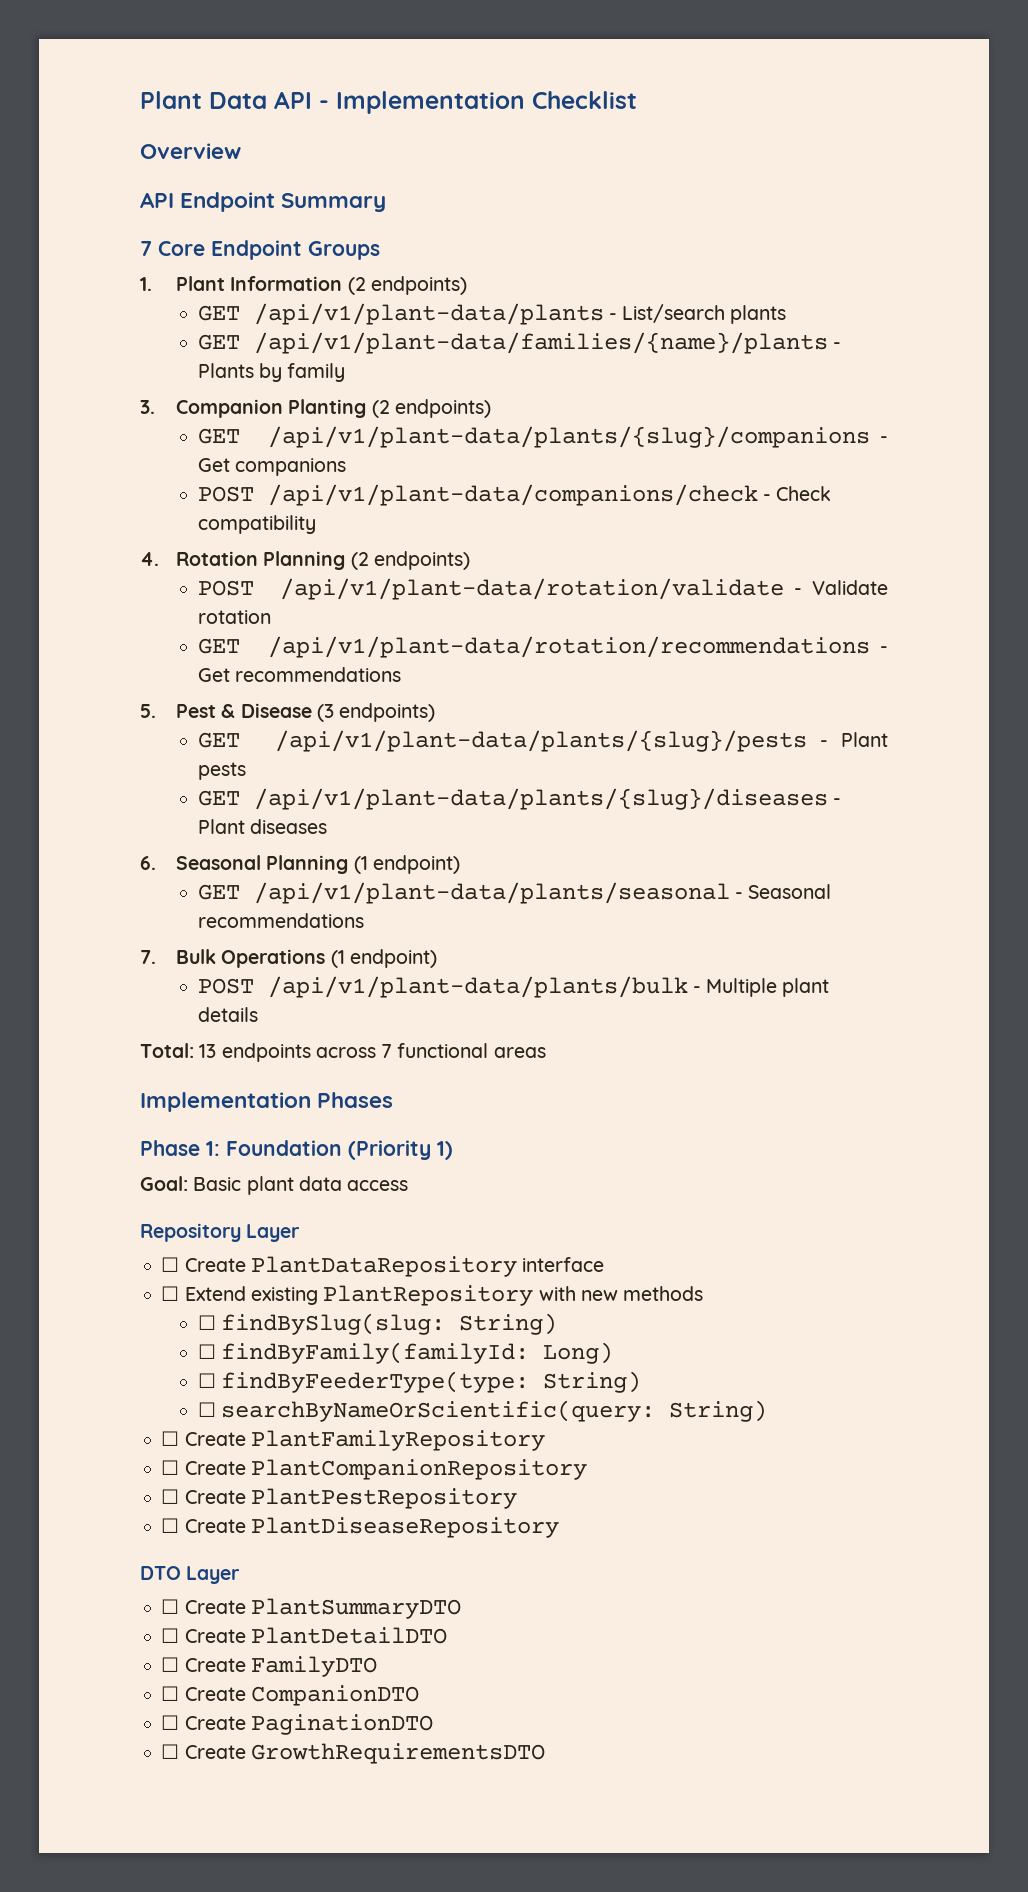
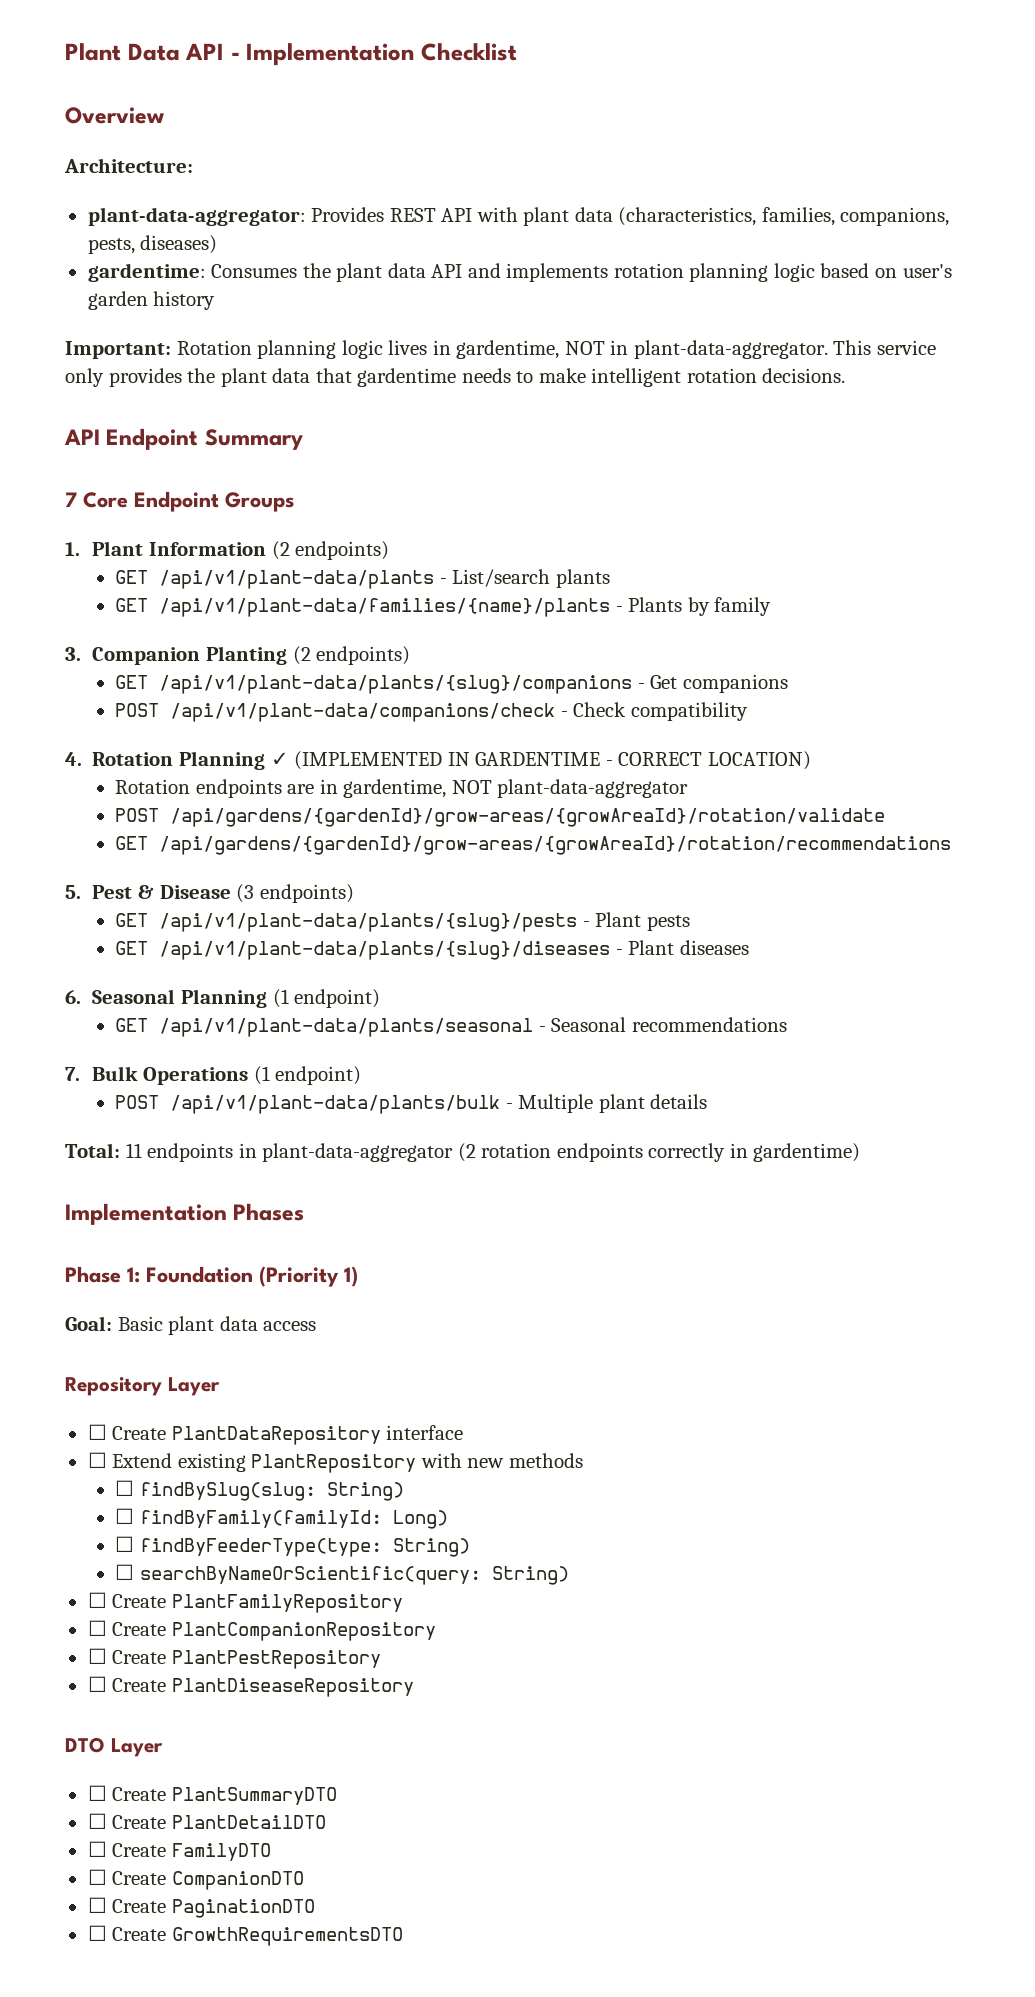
+ Architecture:
+ plant-data-aggregator: Provides REST API with plant data (characteristics, families, companions, pests, diseases)
+ gardentime: Consumes the plant data API and implements rotation planning logic based on user's garden history
+ Important: Rotation planning logic lives in gardentime, NOT in plant-data-aggregator. This service only provides the plant data that gardentime needs to make intelligent rotation decisions.
- 4. Rotation Planning (2 endpoints)
- POST /api/v1/plant-data/rotation/validate - Validate rotation
- GET /api/v1/plant-data/rotation/recommendations - Get recommendations
+ 4. Rotation Planning ✓ (IMPLEMENTED IN GARDENTIME - CORRECT LOCATION)
+ Rotation endpoints are in gardentime, NOT plant-data-aggregator
+ POST /api/gardens/{gardenId}/grow-areas/{growAreaId}/rotation/validate
+ GET /api/gardens/{gardenId}/grow-areas/{growAreaId}/rotation/recommendations
- Total: 13 endpoints across 7 functional areas
+ Total: 11 endpoints in plant-data-aggregator (2 rotation endpoints correctly in gardentime)

